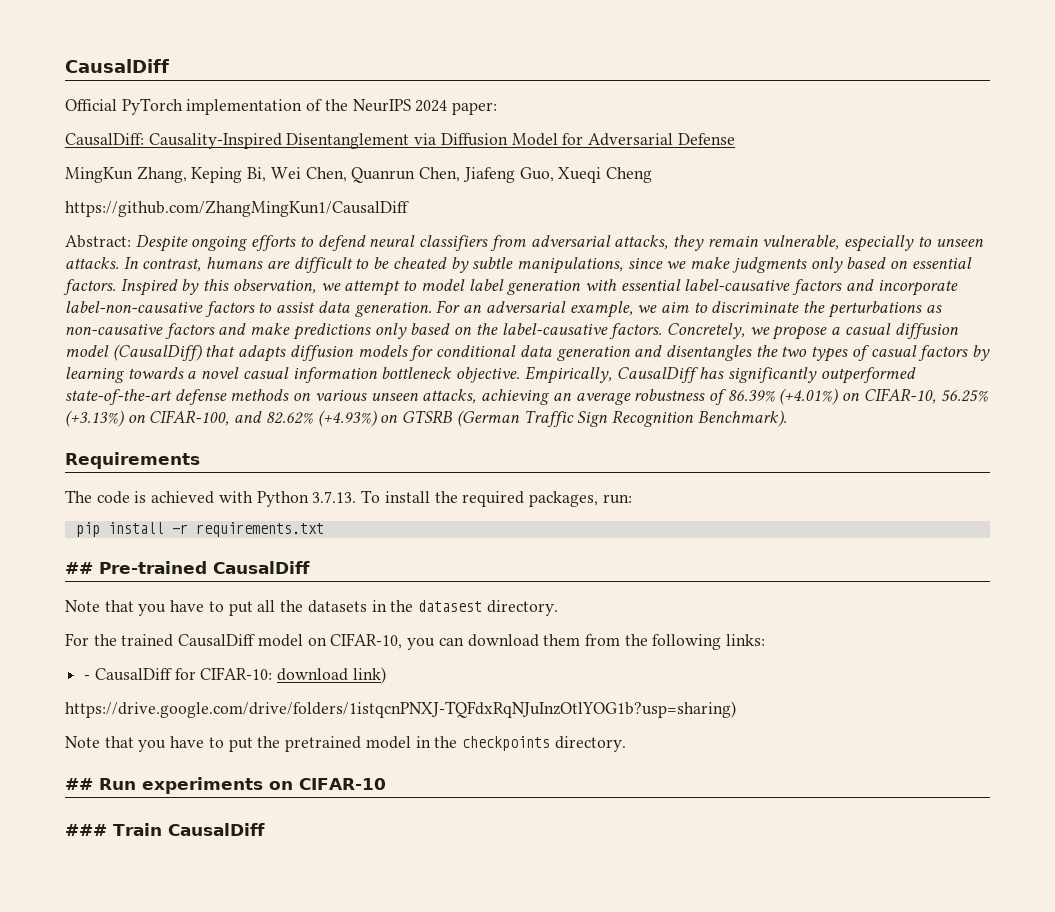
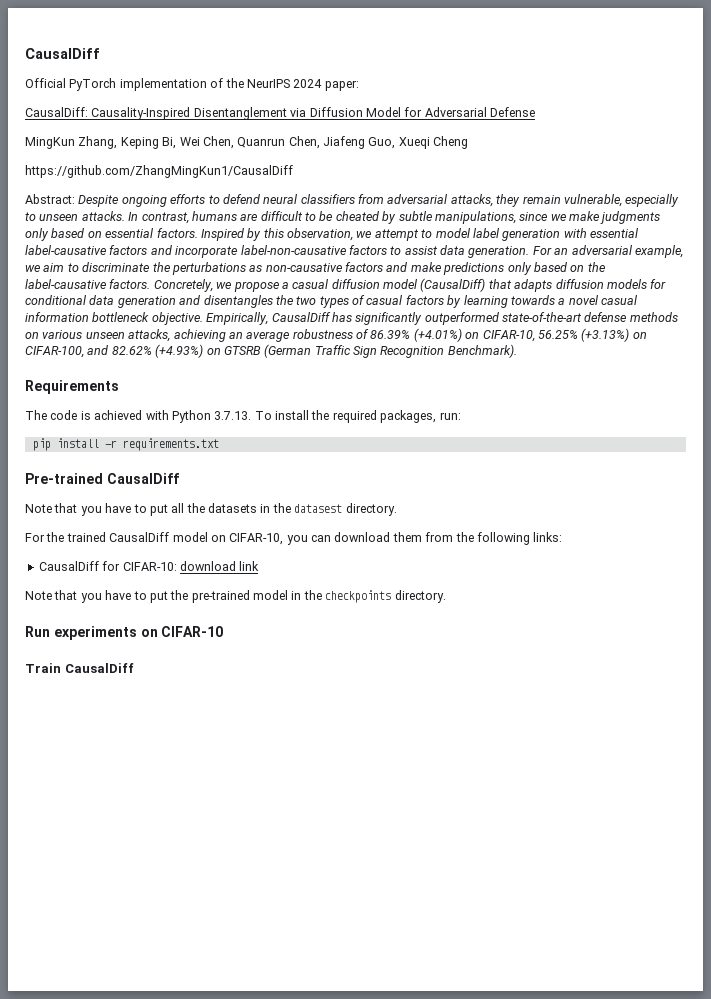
- ## Pre-trained CausalDiff
+ Pre-trained CausalDiff
- - CausalDiff for CIFAR-10: download link)
- https://drive.google.com/drive/folders/1istqcnPNXJ-TQFdxRqNJuInzOtlYOG1b?usp=sharing)
+ CausalDiff for CIFAR-10: download link
- Note that you have to put the pretrained model in the checkpoints directory.
+ Note that you have to put the pre-trained model in the checkpoints directory.
- ## Run experiments on CIFAR-10
+ Run experiments on CIFAR-10
- ### Train CausalDiff
+ Train CausalDiff

